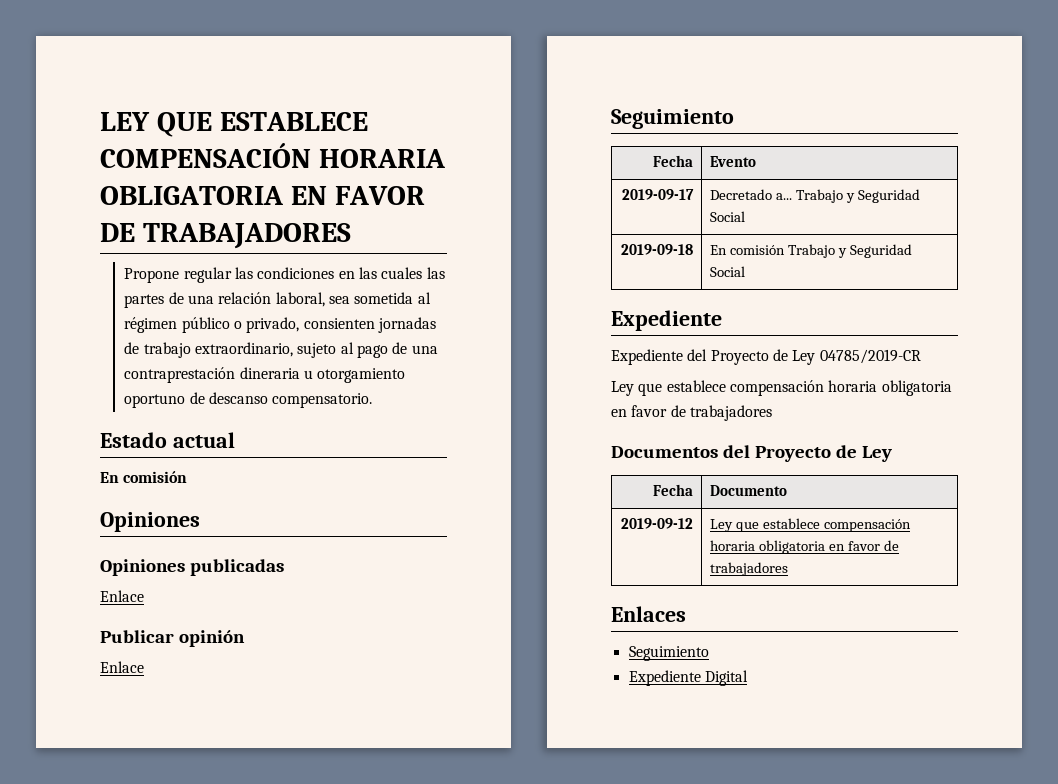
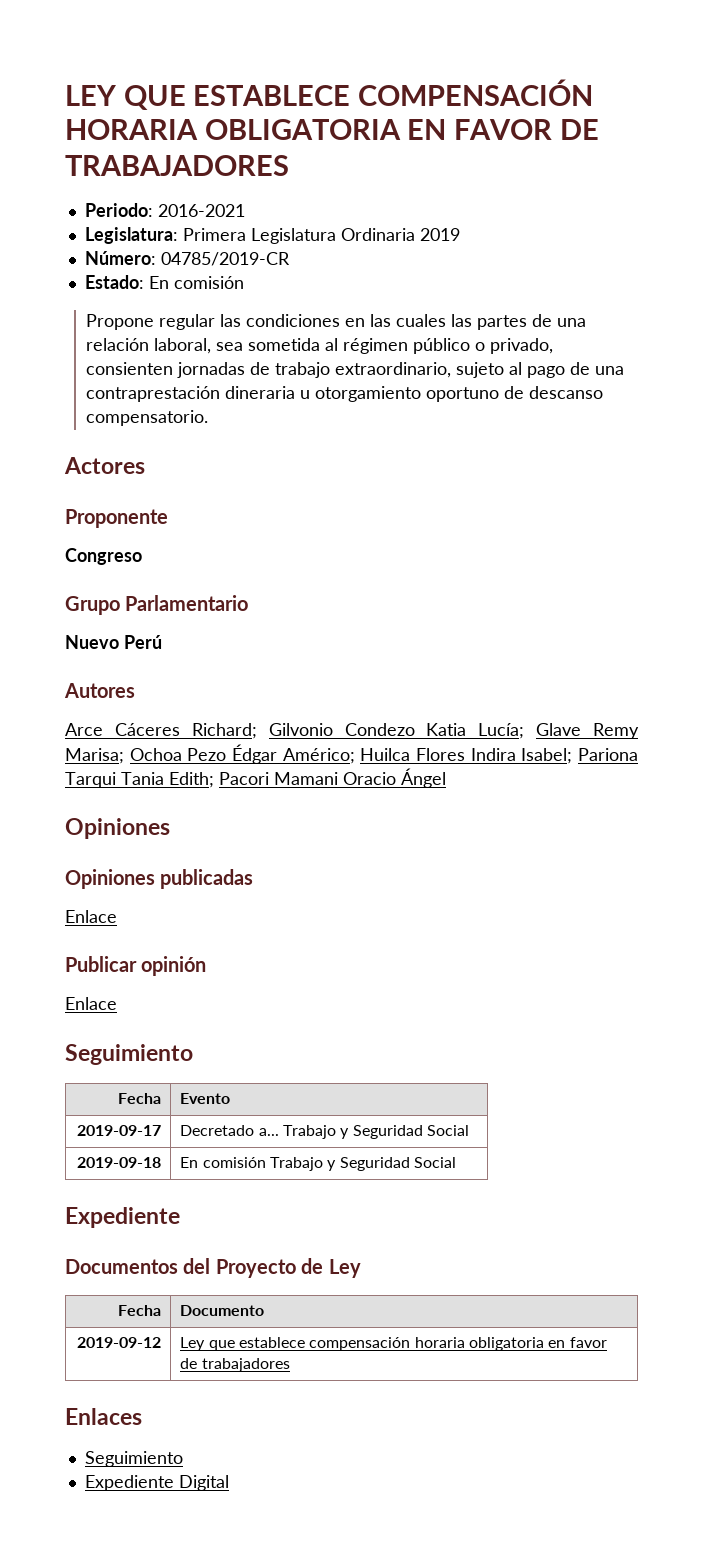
+ Periodo: 2016-2021
+ Legislatura: Primera Legislatura Ordinaria 2019
+ Número: 04785/2019-CR
+ Estado: En comisión
- Estado actual
- En comisión
+ Actores
+ Proponente
+ Congreso
+ Grupo Parlamentario
+ Nuevo Perú
+ Autores
+ Arce Cáceres Richard; Gilvonio Condezo Katia Lucía; Glave Remy Marisa; Ochoa Pezo Édgar Américo; Huilca Flores Indira Isabel; Pariona Tarqui Tania Edith; Pacori Mamani Oracio Ángel
- Expediente del Proyecto de Ley 04785/2019-CR
- Ley que establece compensación horaria obligatoria en favor de trabajadores

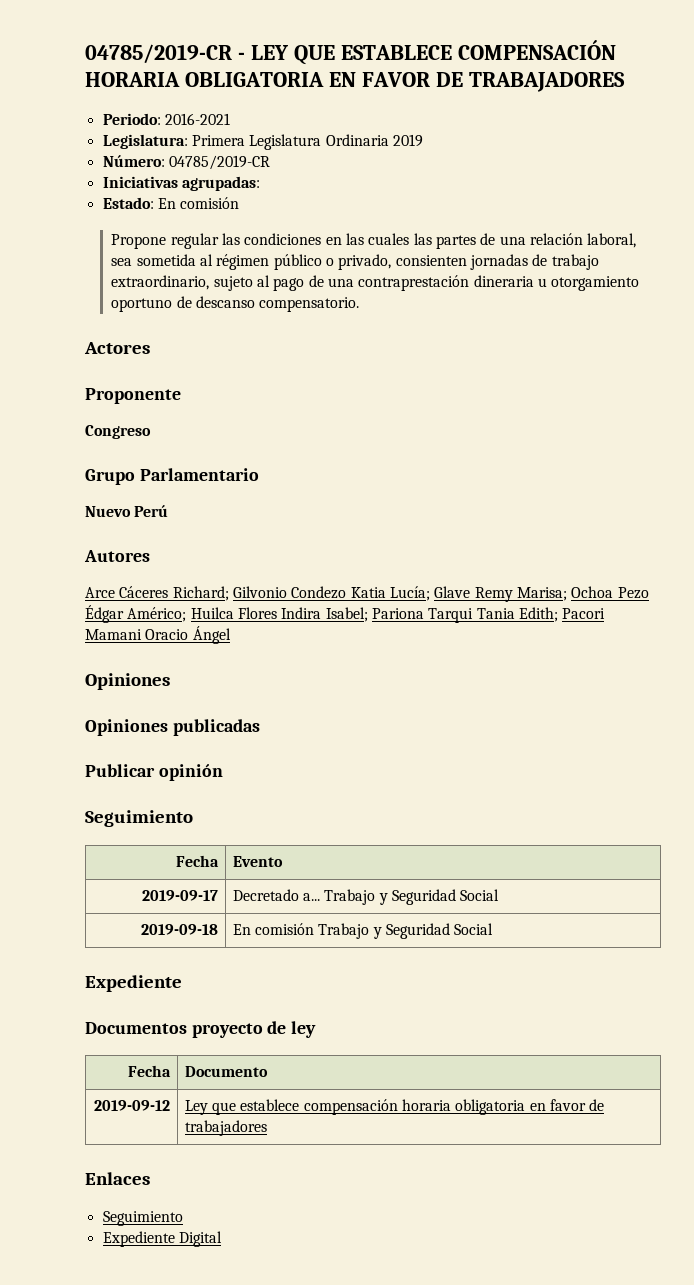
- LEY QUE ESTABLECE COMPENSACIÓN HORARIA OBLIGATORIA EN FAVOR DE TRABAJADORES
+ 04785/2019-CR - LEY QUE ESTABLECE COMPENSACIÓN HORARIA OBLIGATORIA EN FAVOR DE TRABAJADORES
+ Iniciativas agrupadas:
  Opiniones publicadas
- Enlace
  Publicar opinión
- Enlace
- Documentos del Proyecto de Ley
+ Documentos proyecto de ley

